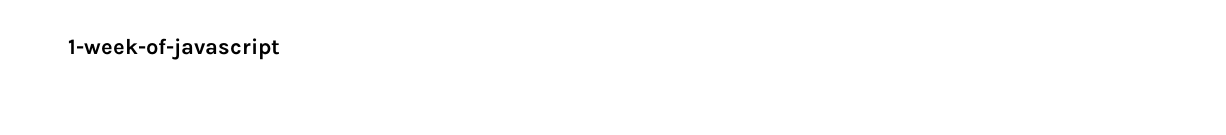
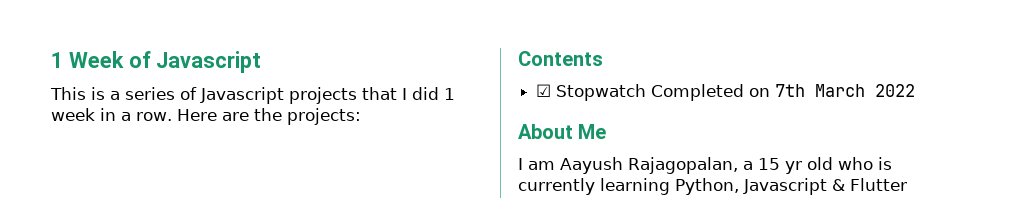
- 1-week-of-javascript
+ 1 Week of Javascript
+ This is a series of Javascript projects that I did 1 week in a row. Here are the projects:
+ Contents
+ ☑ Stopwatch Completed on 7th March 2022
+ About Me
+ I am Aayush Rajagopalan, a 15 yr old who is currently learning Python, Javascript & Flutter

